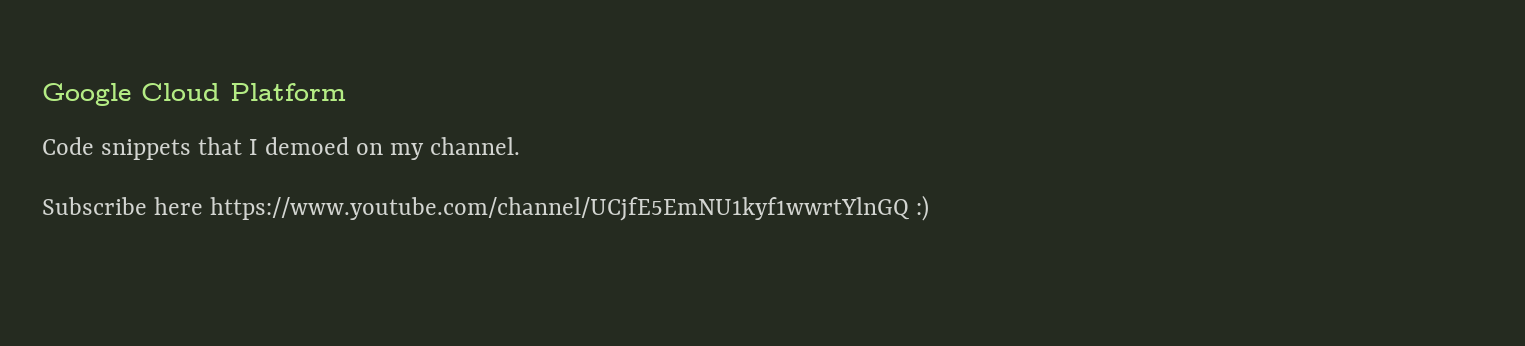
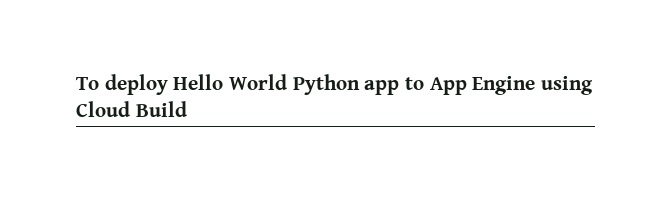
- Google Cloud Platform
- Code snippets that I demoed on my channel.
- Subscribe here https://www.youtube.com/channel/UCjfE5EmNU1kyf1wwrtYlnGQ :)
+ To deploy Hello World Python app to App Engine using Cloud Build

